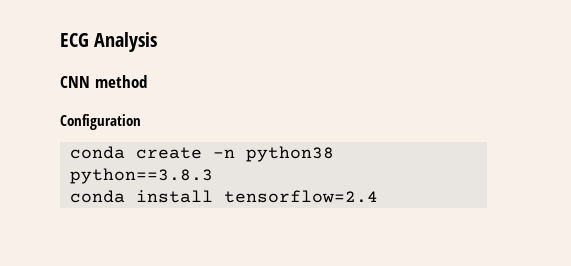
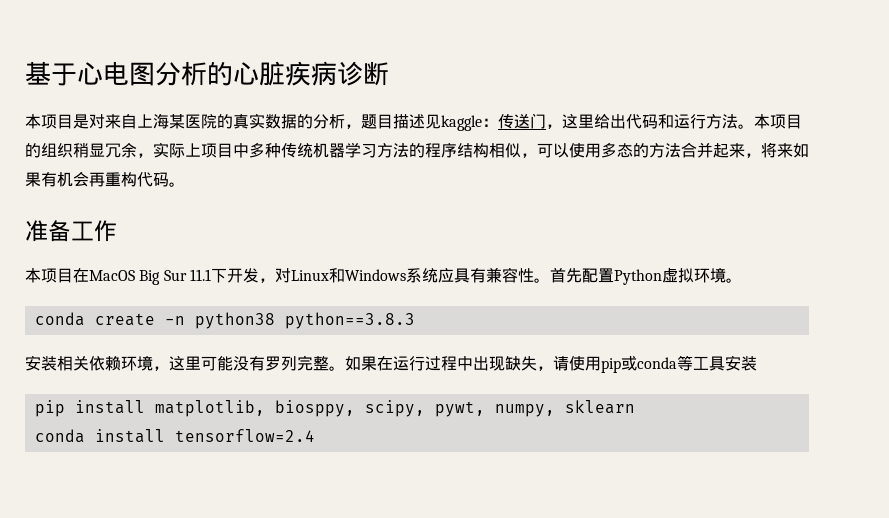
- ECG Analysis
- CNN method
- Configuration
+ 基于心电图分析的心脏疾病诊断
+ 本项目是对来自上海某医院的真实数据的分析，题目描述见kaggle：传送门，这里给出代码和运行方法。本项目的组织稍显冗余，实际上项目中多种传统机器学习方法的程序结构相似，可以使用多态的方法合并起来，将来如果有机会再重构代码。
+ 准备工作
+ 本项目在MacOS Big Sur 11.1下开发，对Linux和Windows系统应具有兼容性。首先配置Python虚拟环境。
+ 安装相关依赖环境，这里可能没有罗列完整。如果在运行过程中出现缺失，请使用pip或conda等工具安装
+ pip install matplotlib, biosppy, scipy, pywt, numpy, sklearn

